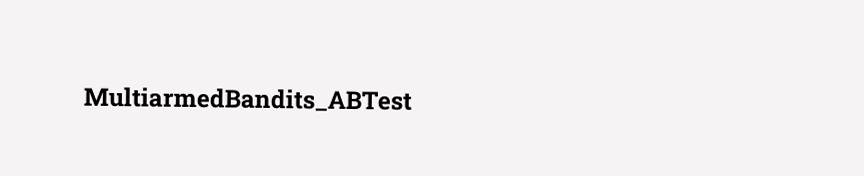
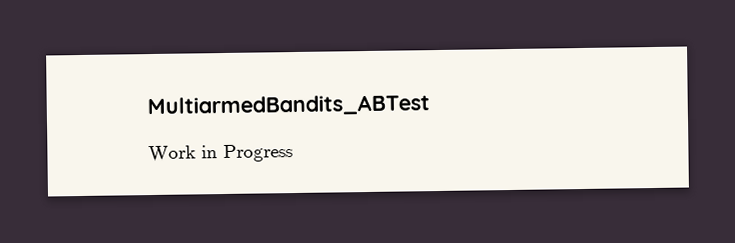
+ Work in Progress

